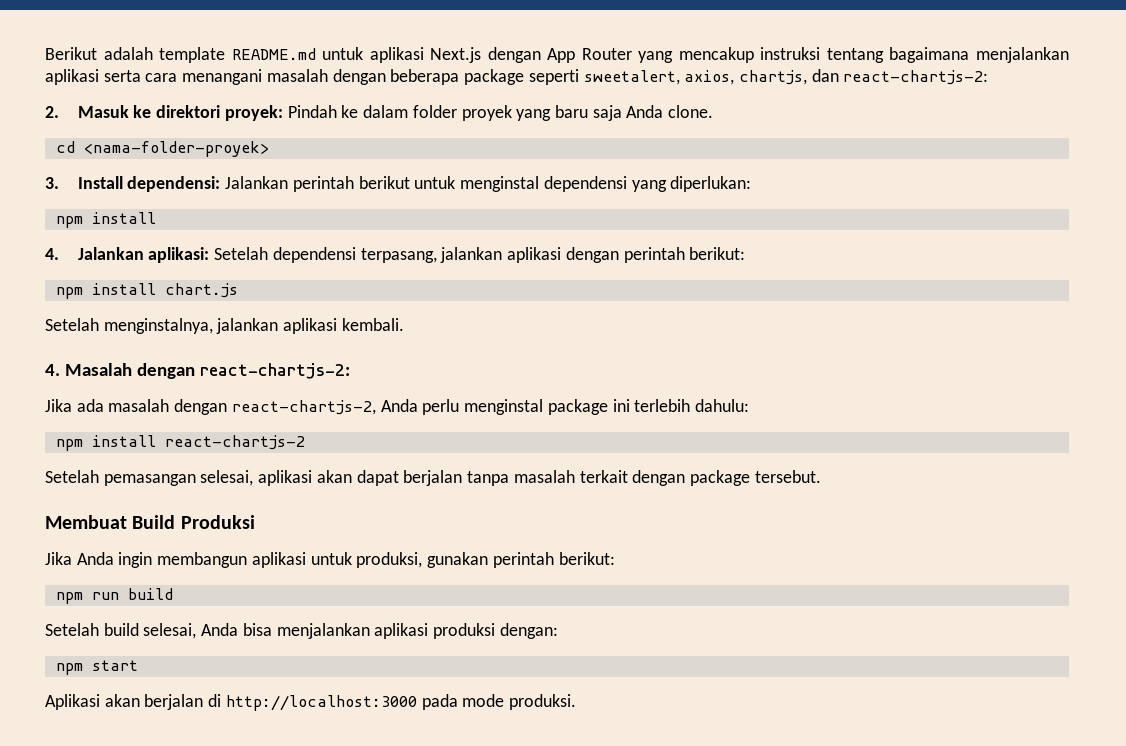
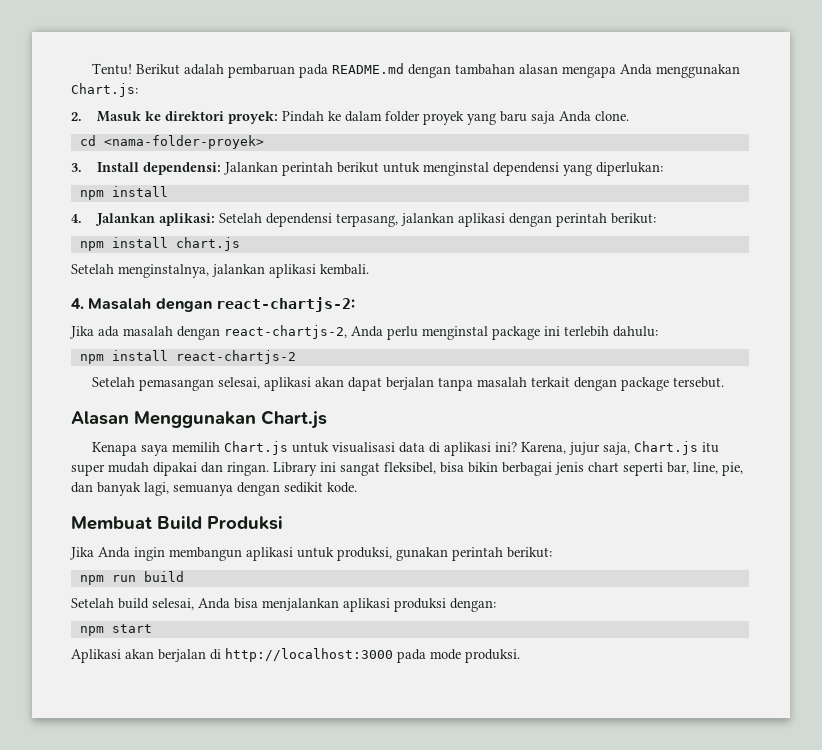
+ Tentu!
- Berikut adalah template README.md untuk aplikasi Next.js dengan App Router yang mencakup instruksi tentang bagaimana menjalankan aplikasi serta cara menangani masalah dengan beberapa package seperti sweetalert, axios, chartjs, dan react-chartjs-2:
+ Berikut adalah pembaruan pada README.md dengan tambahan alasan mengapa Anda menggunakan Chart.js:
+ Alasan Menggunakan Chart.js
+ Kenapa saya memilih Chart.js untuk visualisasi data di aplikasi ini? Karena, jujur saja, Chart.js itu super mudah dipakai dan ringan. Library ini sangat fleksibel, bisa bikin berbagai jenis chart seperti bar, line, pie, dan banyak lagi, semuanya dengan sedikit kode.

